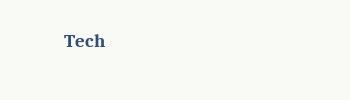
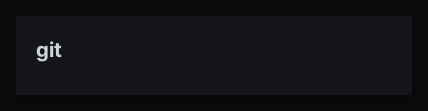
- Tech
+ git

